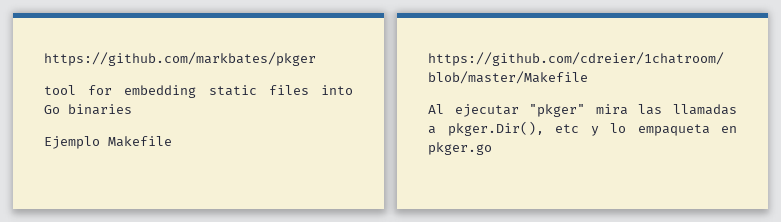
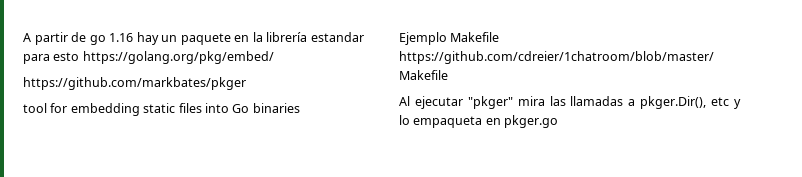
+ A partir de go 1.16 hay un paquete en la librería estandar para esto https://golang.org/pkg/embed/

